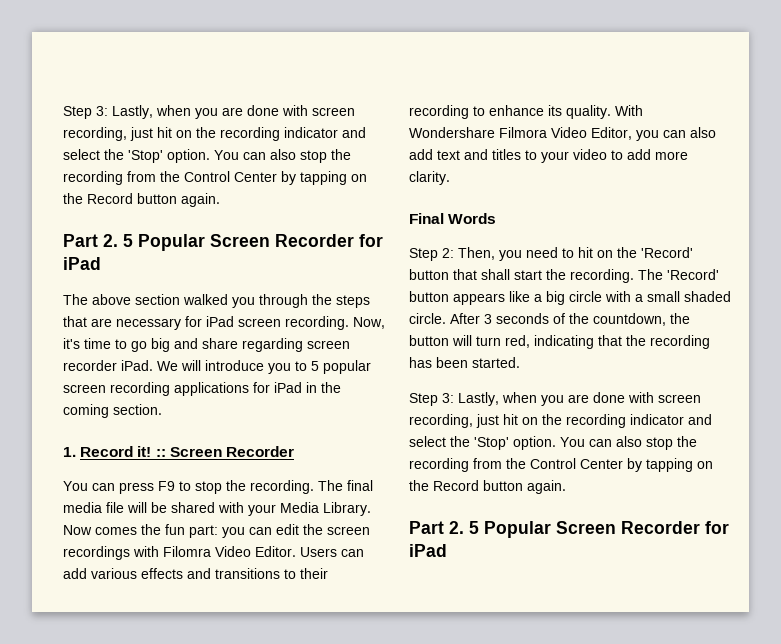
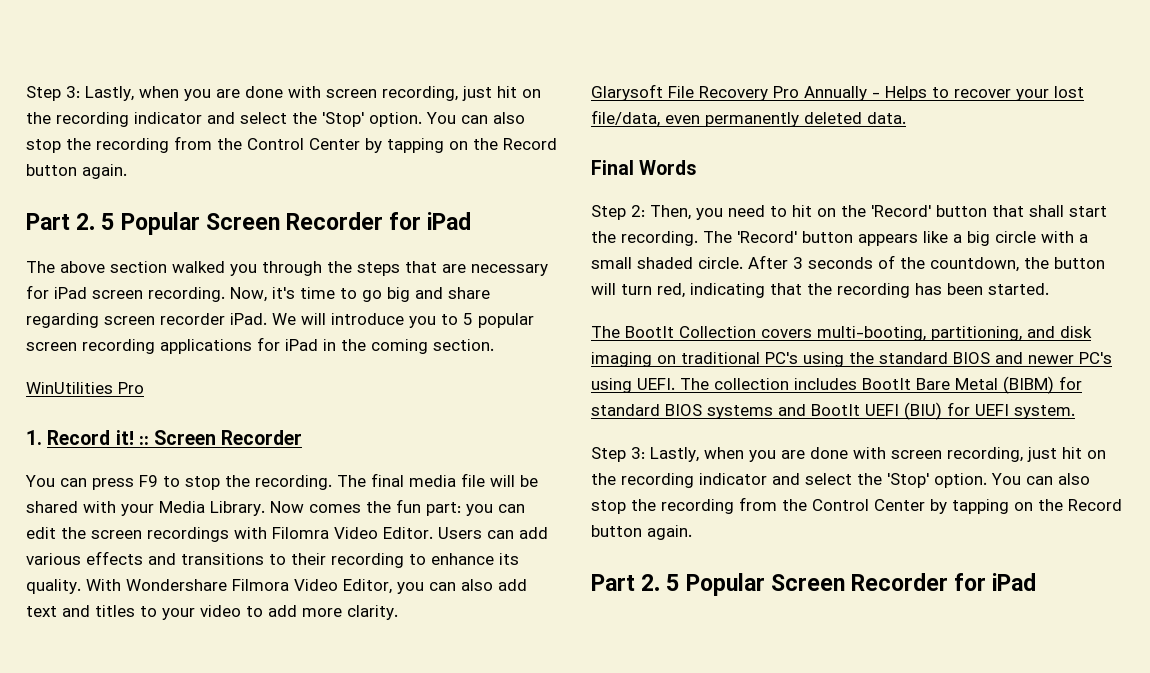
+ WinUtilities Pro
+ Glarysoft File Recovery Pro Annually - Helps to recover your lost file/data, even permanently deleted data.
+ The BootIt Collection covers multi-booting, partitioning, and disk imaging on traditional PC's using the standard BIOS and newer PC's using UEFI. The collection includes BootIt Bare Metal (BIBM) for standard BIOS systems and BootIt UEFI (BIU) for UEFI system.

